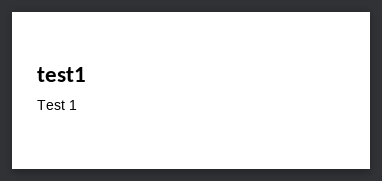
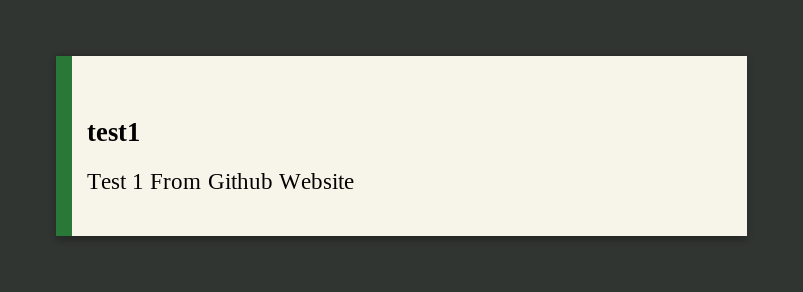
- Test 1
+ Test 1 From Github Website

